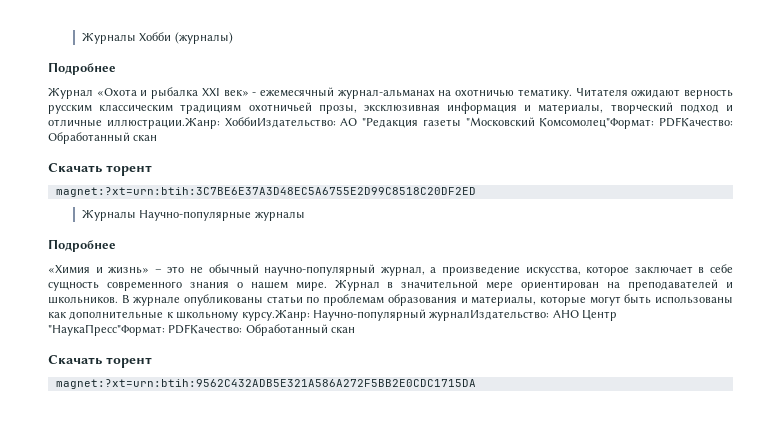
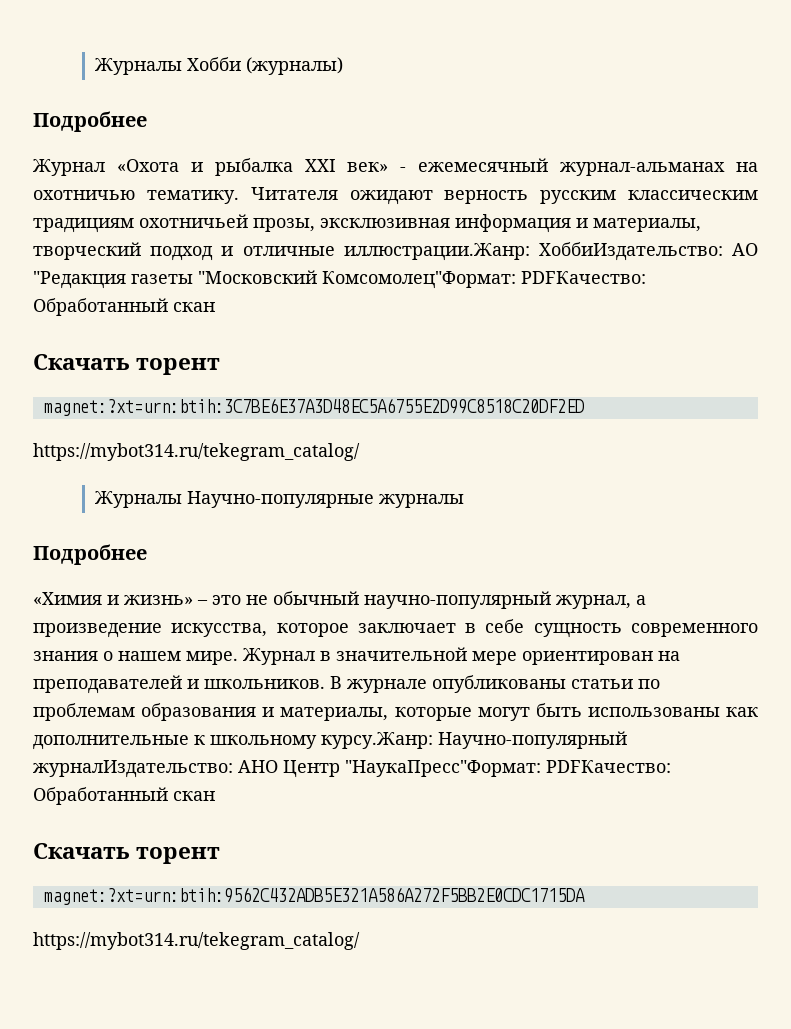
  magnet:?xt=urn:btih:3C7BE6E37A3D48EC5A6755E2D99C8518C20DF2ED
+ https://mybot314.ru/tekegram_catalog/
  magnet:?xt=urn:btih:9562C432ADB5E321A586A272F5BB2E0CDC1715DA
+ https://mybot314.ru/tekegram_catalog/

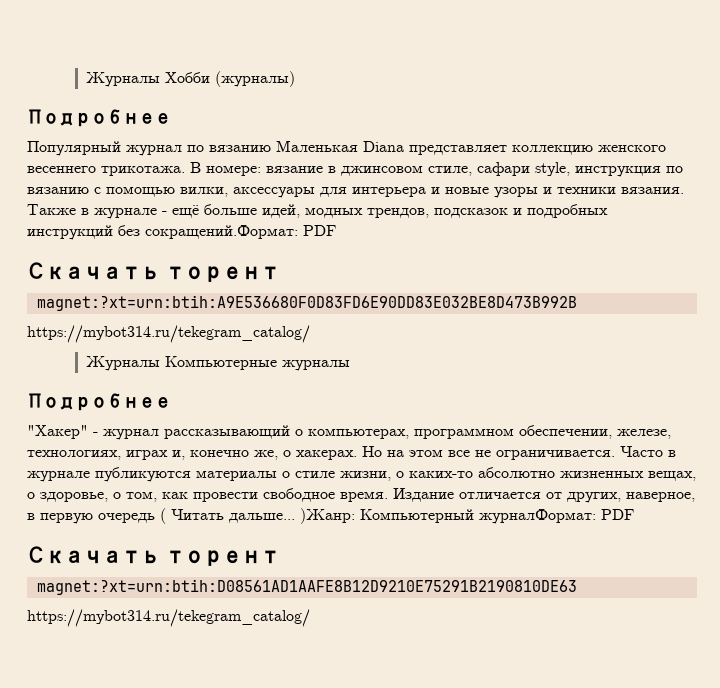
- Журнал «Охота и рыбалка XXI век» - ежемесячный журнал-альманах на охотничью тематику. Читателя ожидают верность русским классическим традициям охотничьей прозы, эксклюзивная информация и материалы, творческий подход и отличные иллюстрации.Жанр: ХоббиИздательство: АО "Редакция газеты "Московский Комсомолец"Формат: PDFКачество: Обработанный скан
+ Популярный журнал по вязанию Маленькая Diana представляет коллекцию женского весеннего трикотажа. В номере: вязание в джинсовом стиле, сафари style, инструкция по вязанию с помощью вилки, аксессуары для интерьера и новые узоры и техники вязания. Также в журнале - ещё больше идей, модных трендов, подсказок и подробных инструкций без сокращений.Формат: PDF
  Скачать торент
- magnet:?xt=urn:btih:3C7BE6E37A3D48EC5A6755E2D99C8518C20DF2ED
+ magnet:?xt=urn:btih:A9E536680F0D83FD6E90DD83E032BE8D473B992B
- Журналы Научно-популярные журналы
+ Журналы Компьютерные журналы
- «Химия и жизнь» – это не обычный научно-популярный журнал, а произведение искусства, которое заключает в себе сущность современного знания о нашем мире. Журнал в значительной мере ориентирован на преподавателей и школьников. В журнале опубликованы статьи по проблемам образования и материалы, которые могут быть использованы как дополнительные к школьному курсу.Жанр: Научно-популярный журналИздательство: АНО Центр "НаукаПресс"Формат: PDFКачество: Обработанный скан
+ "Хакер" - журнал рассказывающий о компьютерах, программном обеспечении, железе, технологиях, играх и, конечно же, о хакерах. Но на этом все не ограничивается. Часто в журнале публикуются материалы о стиле жизни, о каких-то абсолютно жизненных вещах, о здоровье, о том, как провести свободное время. Издание отличается от других, наверное, в первую очередь ( Читать дальше... )Жанр: Компьютерный журналФормат: PDF
  Скачать торент
- magnet:?xt=urn:btih:9562C432ADB5E321A586A272F5BB2E0CDC1715DA
+ magnet:?xt=urn:btih:D08561AD1AAFE8B12D9210E75291B2190810DE63

